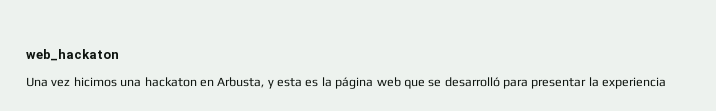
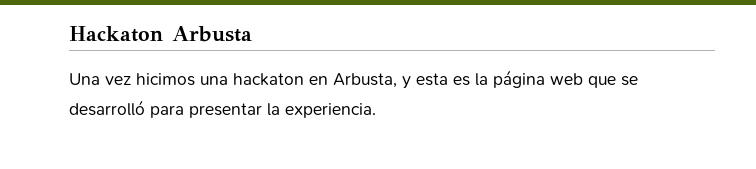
- web_hackaton
+ Hackaton Arbusta
- Una vez hicimos una hackaton en Arbusta, y esta es la página web que se desarrolló para presentar la experiencia
+ Una vez hicimos una hackaton en Arbusta, y esta es la página web que se desarrolló para presentar la experiencia.

